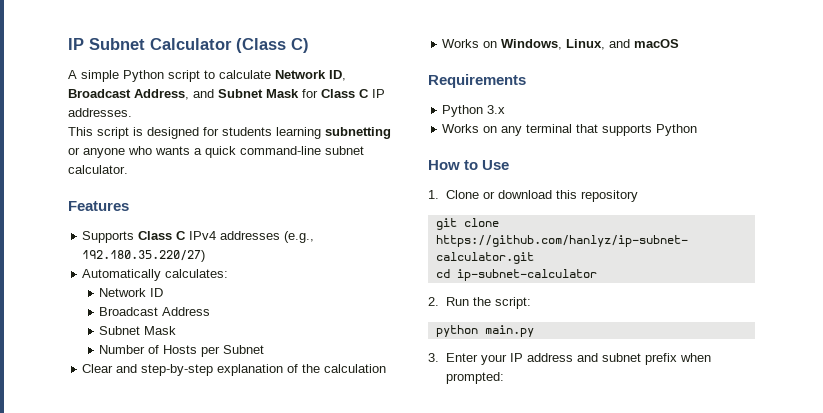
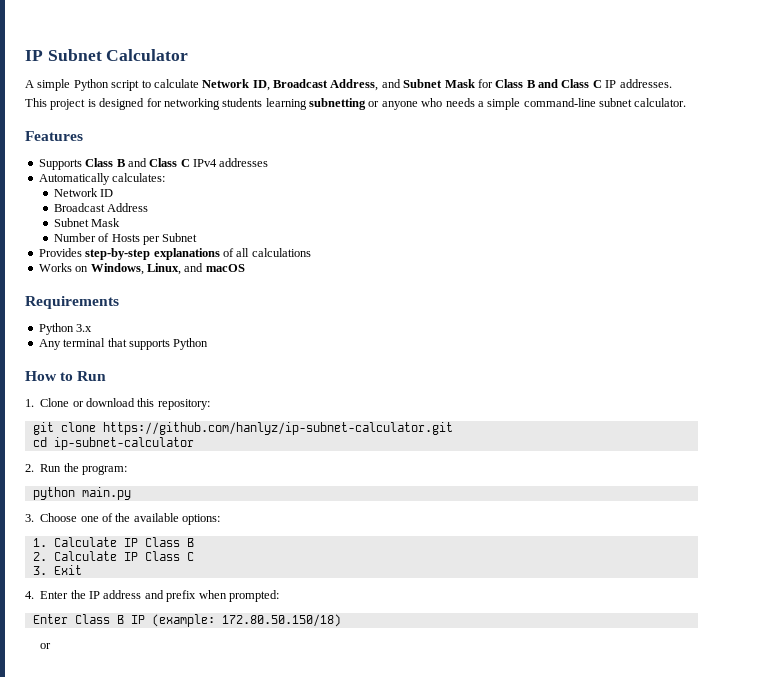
- IP Subnet Calculator (Class C)
+ IP Subnet Calculator
- A simple Python script to calculate Network ID, Broadcast Address, and Subnet Mask for Class C IP addresses.
+ A simple Python script to calculate Network ID, Broadcast Address, and Subnet Mask for Class B and Class C IP addresses.
- This script is designed for students learning subnetting or anyone who wants a quick command-line subnet calculator.
+ This project is designed for networking students learning subnetting or anyone who needs a simple command-line subnet calculator.
- Supports Class C IPv4 addresses (e.g., 192.180.35.220/27)
+ Supports Class B and Class C IPv4 addresses
- Clear and step-by-step explanation of the calculation
+ Provides step-by-step explanations of all calculations
- Works on any terminal that supports Python
+ Any terminal that supports Python
- How to Use
+ How to Run
- 1. Clone or download this repository
+ 1. Clone or download this repository:
- 2. Run the script:
+ 2. Run the program:
- 3. Enter your IP address and subnet prefix when prompted:
+ 3. Choose one of the available options:
+ 1. Calculate IP Class B
+ 2. Calculate IP Class C
+ 3. Exit
+ 4. Enter the IP address and prefix when prompted:
+ Enter Class B IP (example: 172.80.50.150/18)
+ or

